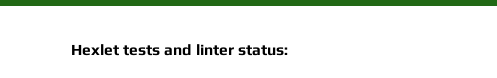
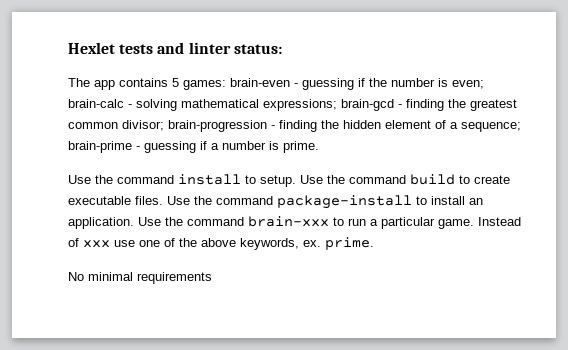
+ The app contains 5 games: brain-even - guessing if the number is even; brain-calc - solving mathematical expressions; brain-gcd - finding the greatest common divisor; brain-progression - finding the hidden element of a sequence; brain-prime - guessing if a number is prime.
+ Use the command install to setup. Use the command build to create executable files. Use the command package-install to install an application. Use the command brain-xxx to run a particular game. Instead of xxx use one of the above keywords, ex. prime.
+ No minimal requirements

